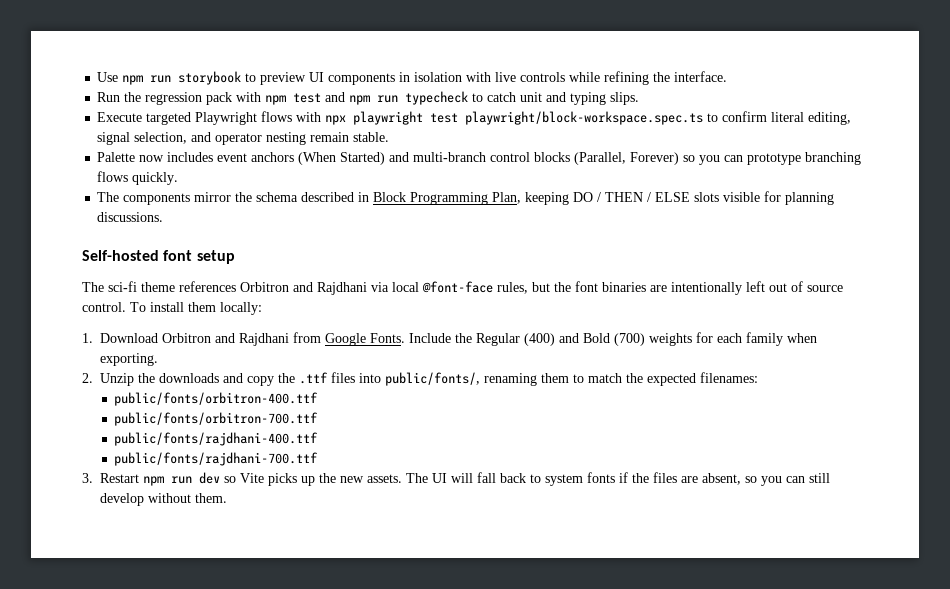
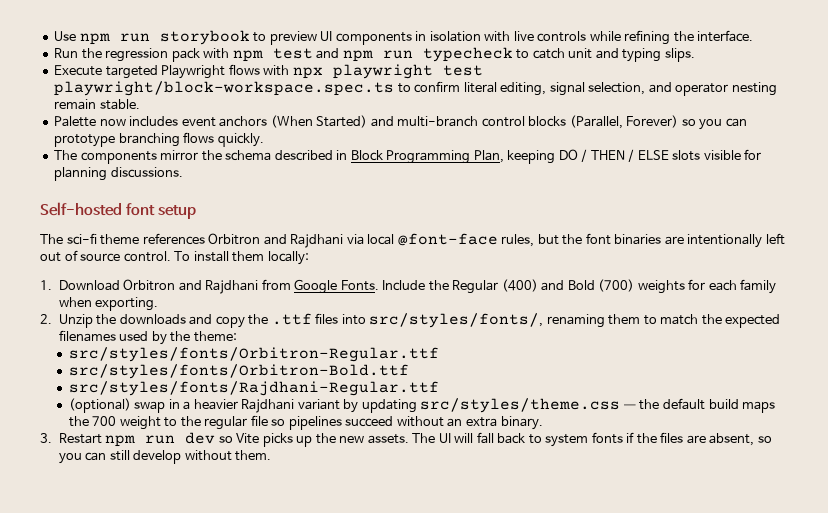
- 2. Unzip the downloads and copy the .ttf files into public/fonts/, renaming them to match the expected filenames:
- public/fonts/orbitron-400.ttf
- public/fonts/orbitron-700.ttf
- public/fonts/rajdhani-400.ttf
- public/fonts/rajdhani-700.ttf
+ 2. Unzip the downloads and copy the .ttf files into src/styles/fonts/, renaming them to match the expected filenames used by the theme:
+ src/styles/fonts/Orbitron-Regular.ttf
+ src/styles/fonts/Orbitron-Bold.ttf
+ src/styles/fonts/Rajdhani-Regular.ttf
+ (optional) swap in a heavier Rajdhani variant by updating src/styles/theme.css — the default build maps the 700 weight to the regular file so pipelines succeed without an extra binary.

